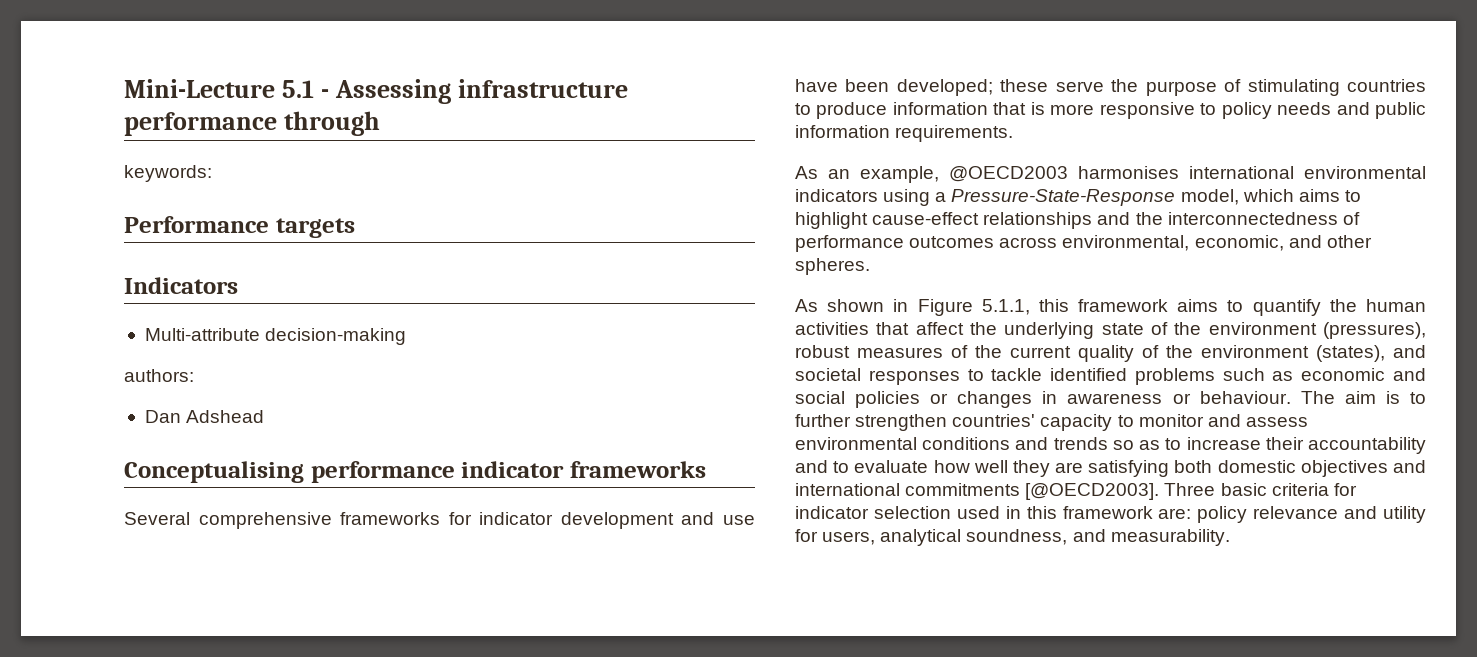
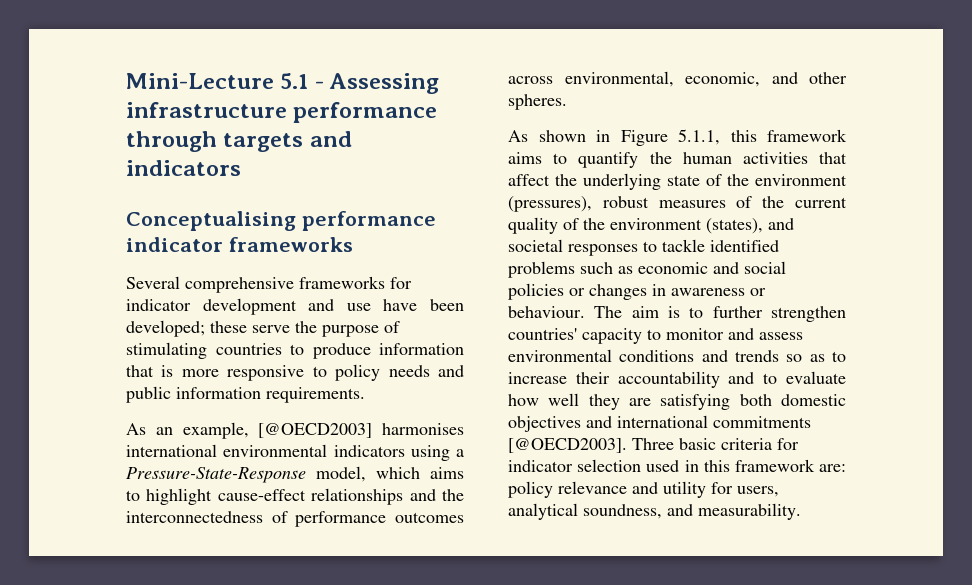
- Mini-Lecture 5.1 - Assessing infrastructure performance through
- keywords:
- Performance targets
- Indicators
- Multi-attribute decision-making
- authors:
- Dan Adshead
+ Mini-Lecture 5.1 - Assessing infrastructure performance through targets and indicators
- As an example, @OECD2003 harmonises international environmental indicators using a Pressure-State-Response model, which aims to highlight cause-effect relationships and the interconnectedness of performance outcomes across environmental, economic, and other spheres.
+ As an example, [@OECD2003] harmonises international environmental indicators using a Pressure-State-Response model, which aims to highlight cause-effect relationships and the interconnectedness of performance outcomes across environmental, economic, and other spheres.

